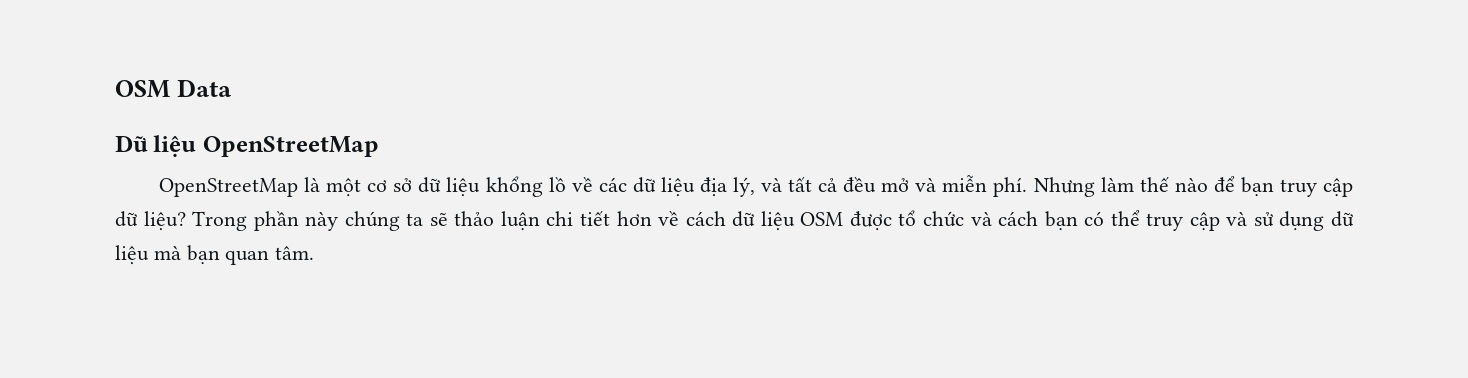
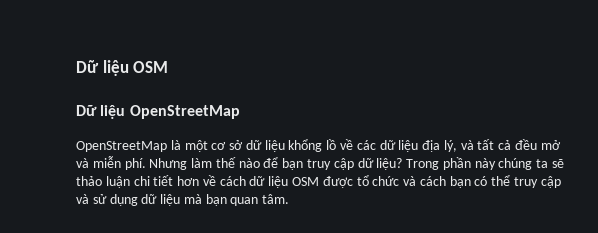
- OSM Data
+ Dữ liệu OSM

